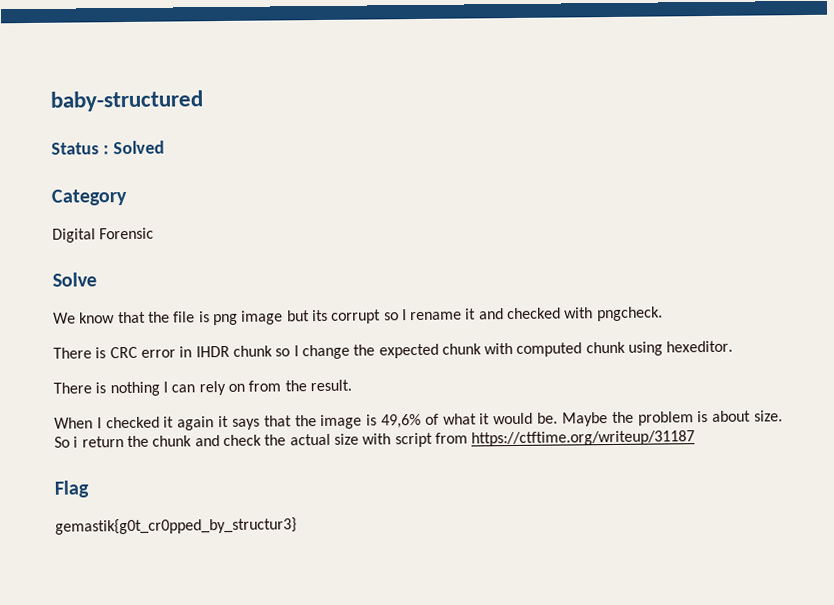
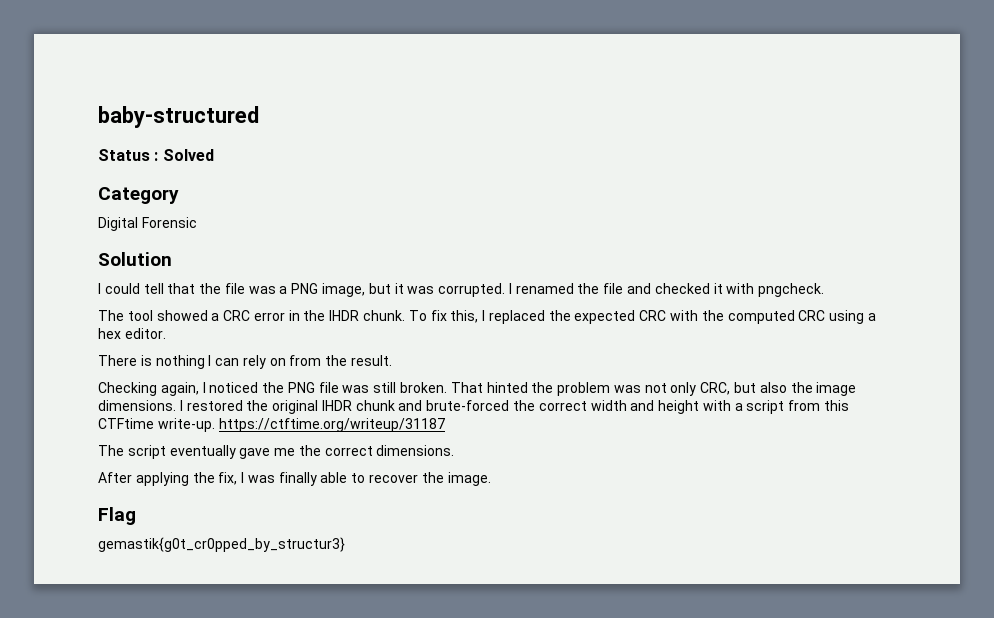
- Solve
- We know that the file is png image but its corrupt so I rename it and checked with pngcheck.
+ Solution
+ I could tell that the file was a PNG image, but it was corrupted. I renamed the file and checked it with pngcheck.
- There is CRC error in IHDR chunk so I change the expected chunk with computed chunk using hexeditor.
+ The tool showed a CRC error in the IHDR chunk. To fix this, I replaced the expected CRC with the computed CRC using a hex editor.
- When I checked it again it says that the image is 49,6% of what it would be. Maybe the problem is about size. So i return the chunk and check the actual size with script from https://ctftime.org/writeup/31187
+ Checking again, I noticed the PNG file was still broken. That hinted the problem was not only CRC, but also the image dimensions. I restored the original IHDR chunk and brute-forced the correct width and height with a script from this CTFtime write-up. https://ctftime.org/writeup/31187
+ The script eventually gave me the correct dimensions.
+ After applying the fix, I was finally able to recover the image.

